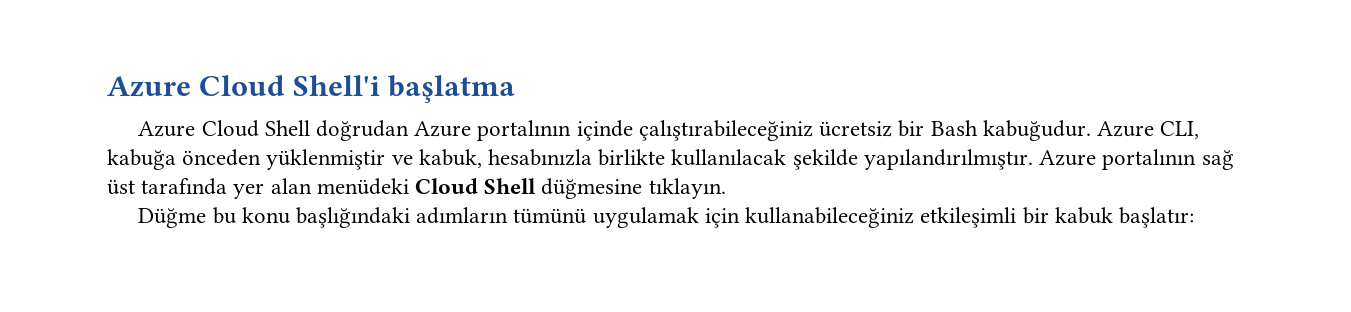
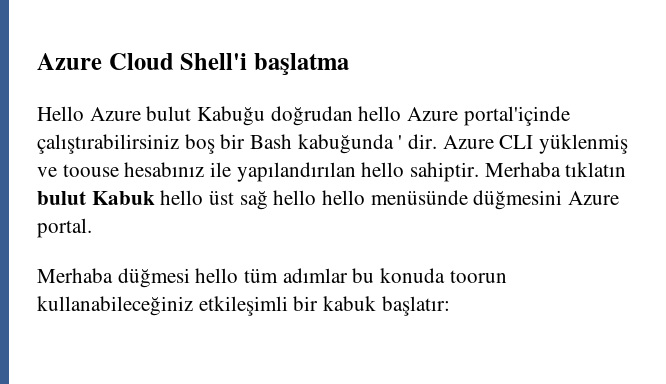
- Azure Cloud Shell doğrudan Azure portalının içinde çalıştırabileceğiniz ücretsiz bir Bash kabuğudur. Azure CLI, kabuğa önceden yüklenmiştir ve kabuk, hesabınızla birlikte kullanılacak şekilde yapılandırılmıştır. Azure portalının sağ üst tarafında yer alan menüdeki Cloud Shell düğmesine tıklayın.
- Düğme bu konu başlığındaki adımların tümünü uygulamak için kullanabileceğiniz etkileşimli bir kabuk başlatır:
+ Hello Azure bulut Kabuğu doğrudan hello Azure portal'içinde çalıştırabilirsiniz boş bir Bash kabuğunda ' dir. Azure CLI yüklenmiş ve toouse hesabınız ile yapılandırılan hello sahiptir. Merhaba tıklatın bulut Kabuk hello üst sağ hello hello menüsünde düğmesini Azure portal.
+ Merhaba düğmesi hello tüm adımlar bu konuda toorun kullanabileceğiniz etkileşimli bir kabuk başlatır:

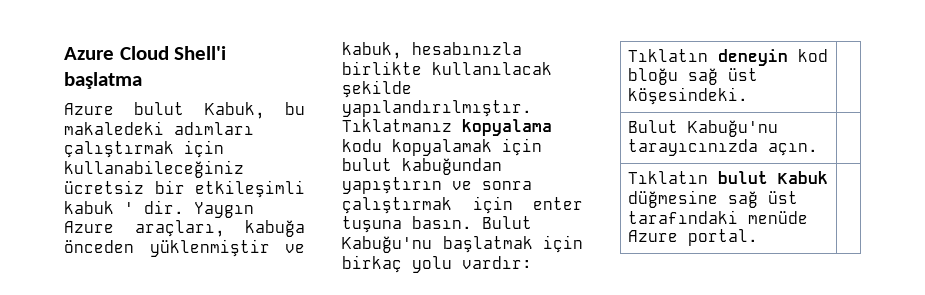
- Hello Azure bulut Kabuğu doğrudan hello Azure portal'içinde çalıştırabilirsiniz boş bir Bash kabuğunda ' dir. Azure CLI yüklenmiş ve toouse hesabınız ile yapılandırılan hello sahiptir. Merhaba tıklatın bulut Kabuk hello üst sağ hello hello menüsünde düğmesini Azure portal.
- Merhaba düğmesi hello tüm adımlar bu konuda toorun kullanabileceğiniz etkileşimli bir kabuk başlatır:
+ Azure bulut Kabuk, bu makaledeki adımları çalıştırmak için kullanabileceğiniz ücretsiz bir etkileşimli kabuk ' dir. Yaygın Azure araçları, kabuğa önceden yüklenmiştir ve kabuk, hesabınızla birlikte kullanılacak şekilde yapılandırılmıştır. Tıklatmanız kopyalama kodu kopyalamak için bulut kabuğundan yapıştırın ve sonra çalıştırmak için enter tuşuna basın. Bulut Kabuğu'nu başlatmak için birkaç yolu vardır:
+ Tıklatın deneyin kod bloğu sağ üst köşesindeki. |
+ Bulut Kabuğu'nu tarayıcınızda açın. |
+ Tıklatın bulut Kabuk düğmesine sağ üst tarafındaki menüde Azure portal. |

